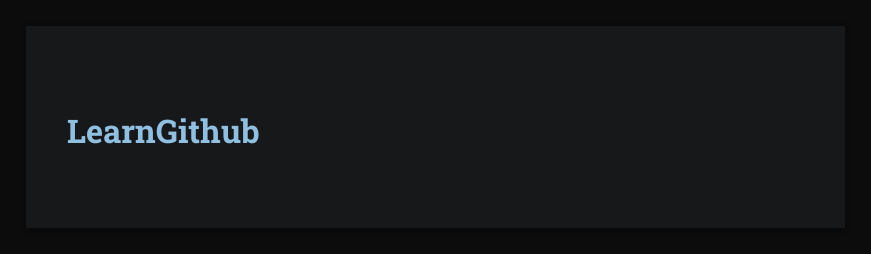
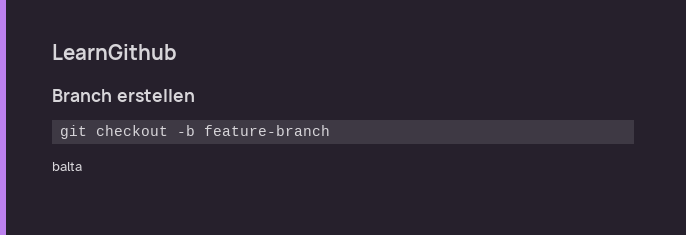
+ Branch erstellen
+ git checkout -b feature-branch
+ balta

